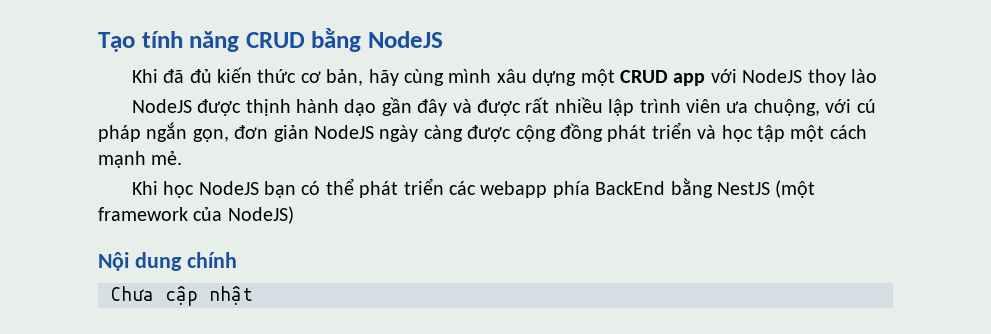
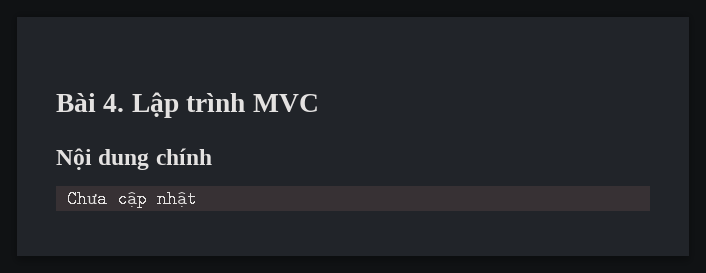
- Tạo tính năng CRUD bằng NodeJS
- Khi đã đủ kiến thức cơ bản, hãy cùng mình xâu dựng một CRUD app với NodeJS thoy lào
- NodeJS được thịnh hành dạo gần đây và được rất nhiều lập trình viên ưa chuộng, với cú pháp ngắn gọn, đơn giản NodeJS ngày càng được cộng đồng phát triển và học tập một cách mạnh mẻ.
- Khi học NodeJS bạn có thể phát triển các webapp phía BackEnd bằng NestJS (một framework của NodeJS)
+ Bài 4. Lập trình MVC

